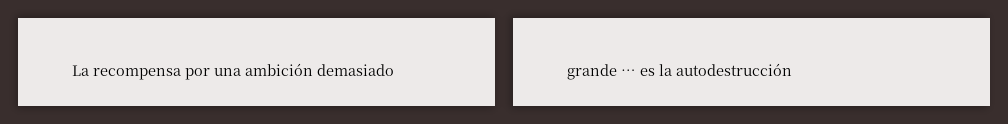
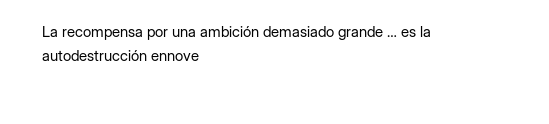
- La recompensa por una ambición demasiado grande … es la autodestrucción
+ La recompensa por una ambición demasiado grande … es la autodestrucción ennove

